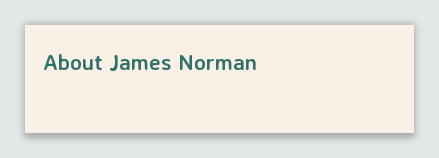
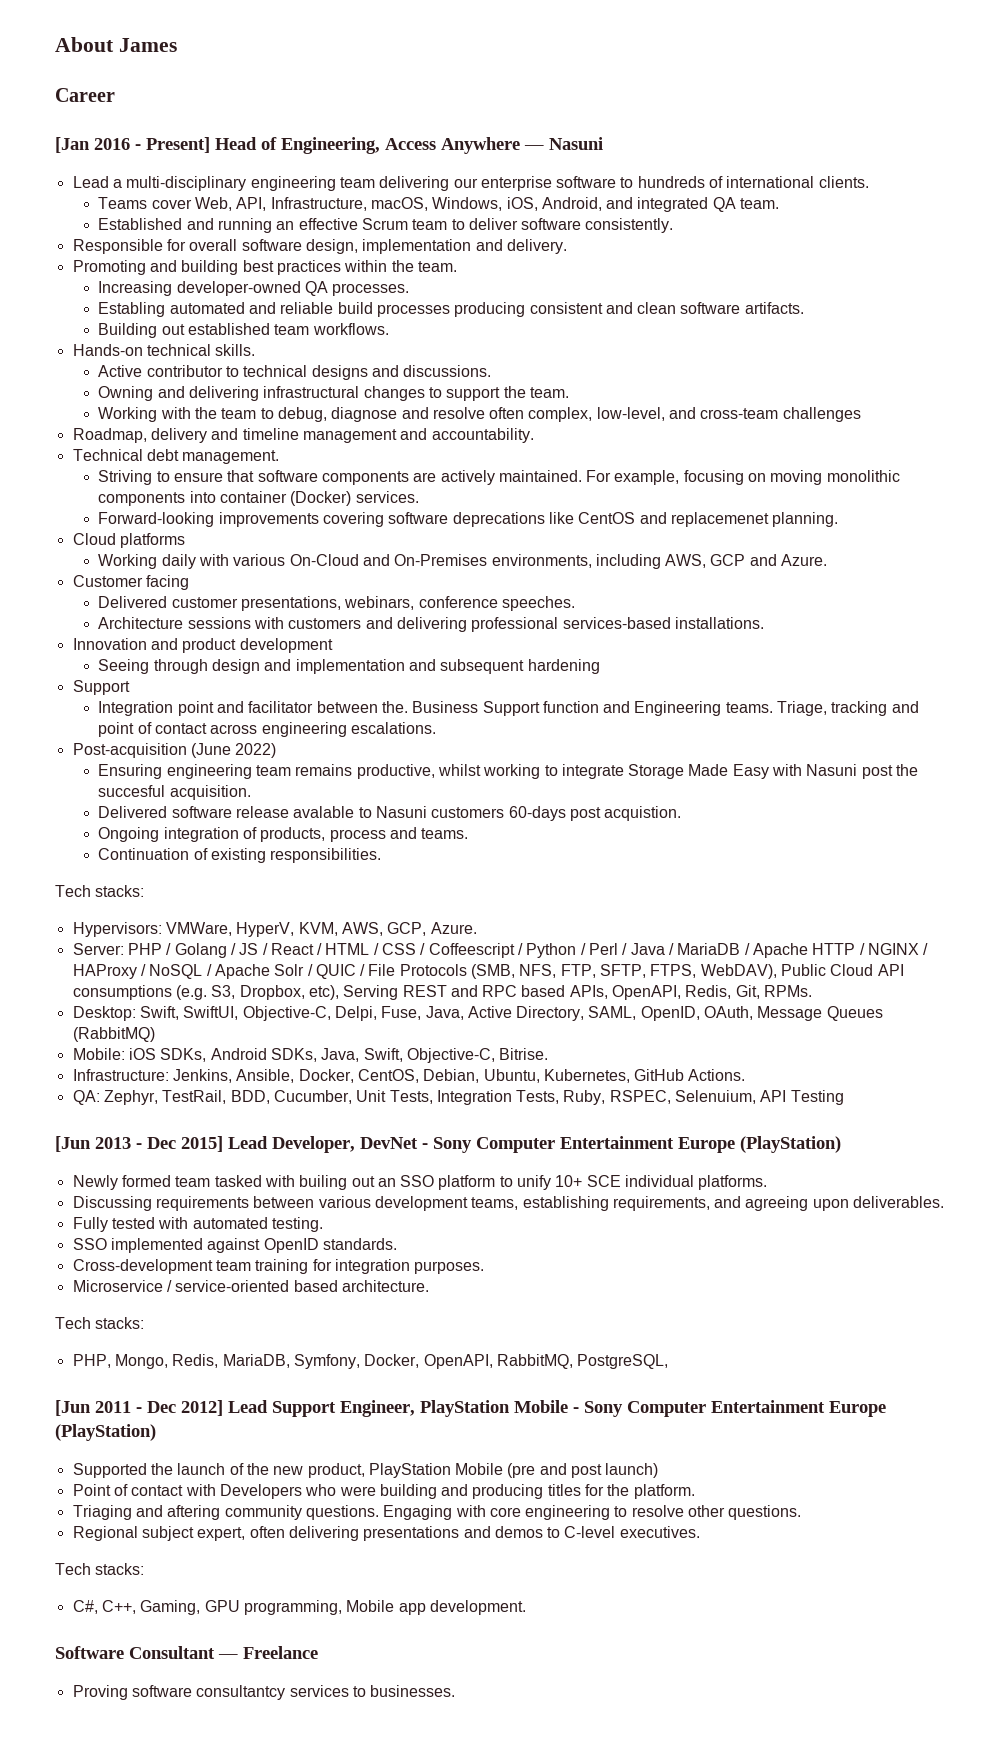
- About James Norman
+ About James
+ Career
+ [Jan 2016 - Present] Head of Engineering, Access Anywhere — Nasuni
+ Lead a multi-disciplinary engineering team delivering our enterprise software to hundreds of international clients.
+ Teams cover Web, API, Infrastructure, macOS, Windows, iOS, Android, and integrated QA team.
+ Established and running an effective Scrum team to deliver software consistently.
+ Responsible for overall software design, implementation and delivery.
+ Promoting and building best practices within the team.
+ Increasing developer-owned QA processes.
+ Establing automated and reliable build processes producing consistent and clean software artifacts.
+ Building out established team workflows.
+ Hands-on technical skills.
+ Active contributor to technical designs and discussions.
+ Owning and delivering infrastructural changes to support the team.
+ Working with the team to debug, diagnose and resolve often complex, low-level, and cross-team challenges
+ Roadmap, delivery and timeline management and accountability.
+ Technical debt management.
+ Striving to ensure that software components are actively maintained. For example, focusing on moving monolithic components into container (Docker) services.
+ Forward-looking improvements covering software deprecations like CentOS and replacemenet planning.
+ Cloud platforms
+ Working daily with various On-Cloud and On-Premises environments, including AWS, GCP and Azure.
+ Customer facing
+ Delivered customer presentations, webinars, conference speeches.
+ Architecture sessions with customers and delivering professional services-based installations.
+ Innovation and product development
+ Seeing through design and implementation and subsequent hardening
+ Support
+ Integration point and facilitator between the. Business Support function and Engineering teams. Triage, tracking and point of contact across engineering escalations.
+ Post-acquisition (June 2022)
+ Ensuring engineering team remains productive, whilst working to integrate Storage Made Easy with Nasuni post the succesful acquisition.
+ Delivered software release avalable to Nasuni customers 60-days post acquistion.
+ Ongoing integration of products, process and teams.
+ Continuation of existing responsibilities.
+ Tech stacks:
+ Hypervisors: VMWare, HyperV, KVM, AWS, GCP, Azure.
+ Server: PHP / Golang / JS / React / HTML / CSS / Coffeescript / Python / Perl / Java / MariaDB / Apache HTTP / NGINX / HAProxy / NoSQL / Apache Solr / QUIC / File Protocols (SMB, NFS, FTP, SFTP, FTPS, WebDAV), Public Cloud API consumptions (e.g. S3, Dropbox, etc), Serving REST and RPC based APIs, OpenAPI, Redis, Git, RPMs.
+ Desktop: Swift, SwiftUI, Objective-C, Delpi, Fuse, Java, Active Directory, SAML, OpenID, OAuth, Message Queues (RabbitMQ)
+ Mobile: iOS SDKs, Android SDKs, Java, Swift, Objective-C, Bitrise.
+ Infrastructure: Jenkins, Ansible, Docker, CentOS, Debian, Ubuntu, Kubernetes, GitHub Actions.
+ QA: Zephyr, TestRail, BDD, Cucumber, Unit Tests, Integration Tests, Ruby, RSPEC, Selenuium, API Testing
+ [Jun 2013 - Dec 2015] Lead Developer, DevNet - Sony Computer Entertainment Europe (PlayStation)
+ Newly formed team tasked with builing out an SSO platform to unify 10+ SCE individual platforms.
+ Discussing requirements between various development teams, establishing requirements, and agreeing upon deliverables.
+ Fully tested with automated testing.
+ SSO implemented against OpenID standards.
+ Cross-development team training for integration purposes.
+ Microservice / service-oriented based architecture.
+ Tech stacks:
+ PHP, Mongo, Redis, MariaDB, Symfony, Docker, OpenAPI, RabbitMQ, PostgreSQL,
+ [Jun 2011 - Dec 2012] Lead Support Engineer, PlayStation Mobile - Sony Computer Entertainment Europe (PlayStation)
+ Supported the launch of the new product, PlayStation Mobile (pre and post launch)
+ Point of contact with Developers who were building and producing titles for the platform.
+ Triaging and aftering community questions. Engaging with core engineering to resolve other questions.
+ Regional subject expert, often delivering presentations and demos to C-level executives.
+ Tech stacks:
+ C#, C++, Gaming, GPU programming, Mobile app development.
+ Software Consultant — Freelance
+ Proving software consultantcy services to businesses.

